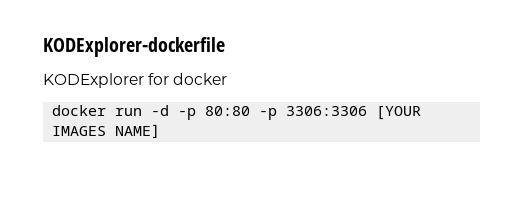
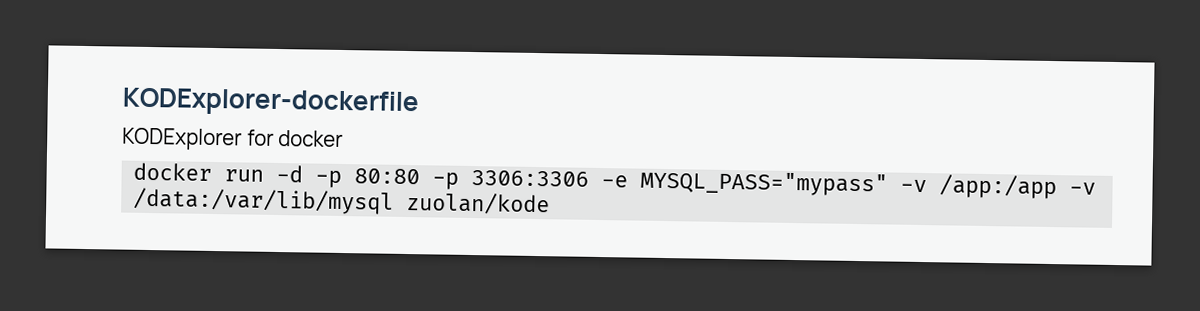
- docker run -d -p 80:80 -p 3306:3306 [YOUR IMAGES NAME]
+ docker run -d -p 80:80 -p 3306:3306 -e MYSQL_PASS="mypass" -v /app:/app -v /data:/var/lib/mysql zuolan/kode

